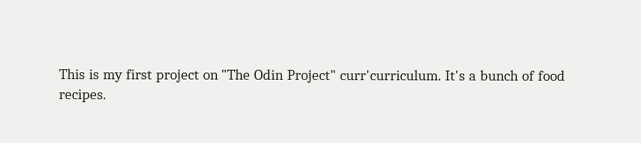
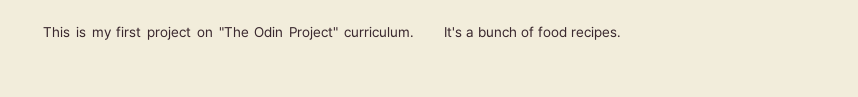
- This is my first project on "The Odin Project" curr'curriculum.
+ This is my first project on "The Odin Project" curriculum.

